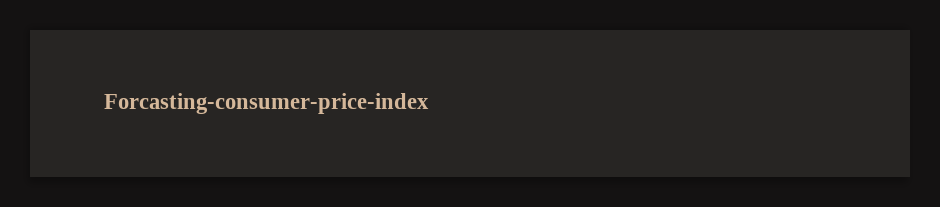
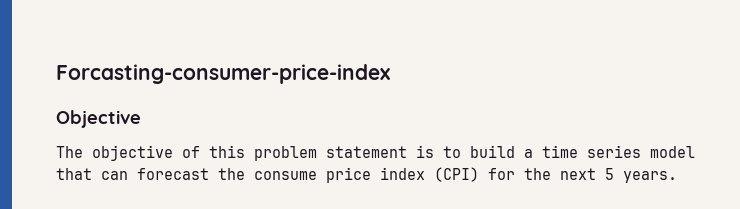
+ Objective
+ The objective of this problem statement is to build a time series model that can forecast the consume price index (CPI) for the next 5 years.

